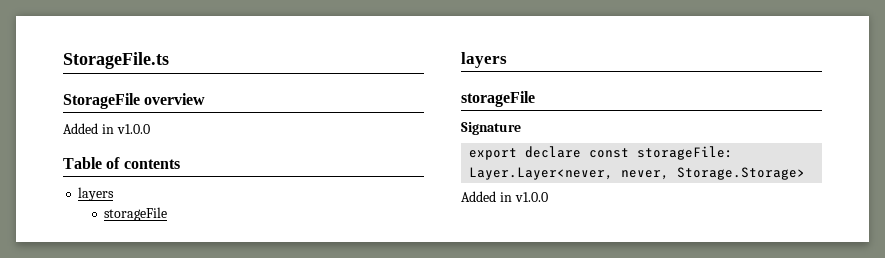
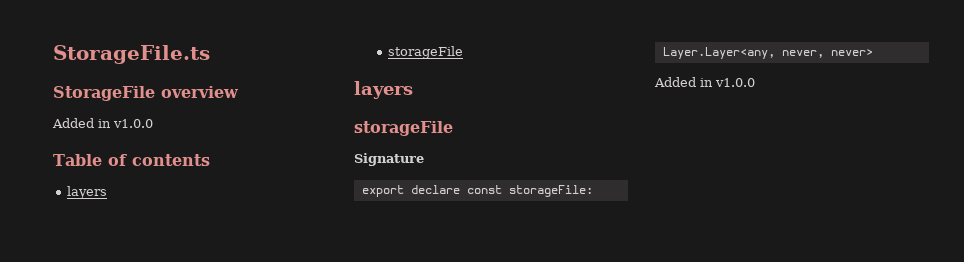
- export declare const storageFile: Layer.Layer<never, never, Storage.Storage>
+ export declare const storageFile: Layer.Layer<any, never, never>

